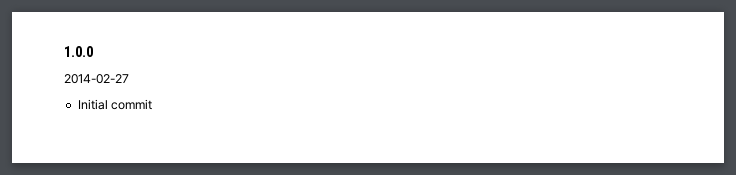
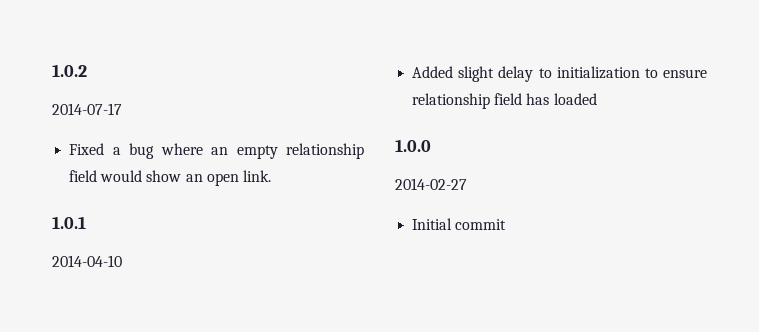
+ 1.0.2
+ 2014-07-17
+ Fixed a bug where an empty relationship field would show an open link.
+ 1.0.1
+ 2014-04-10
+ Added slight delay to initialization to ensure relationship field has loaded

